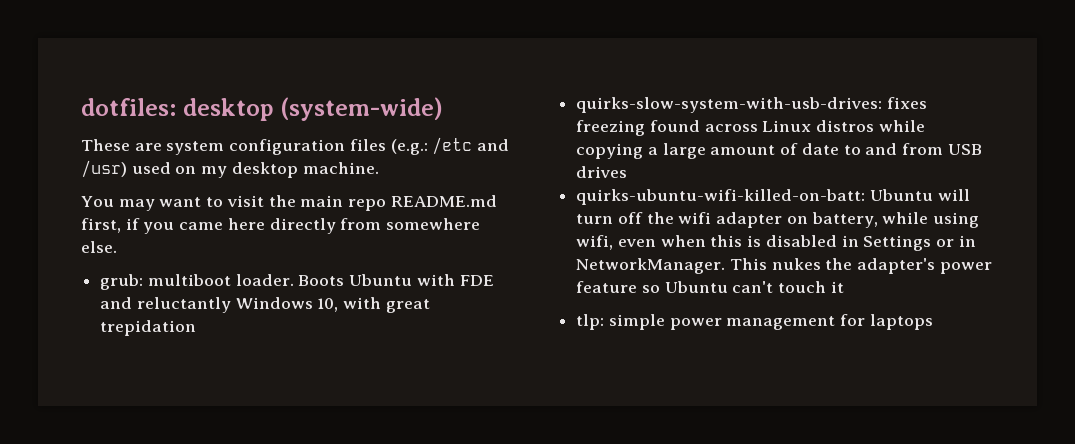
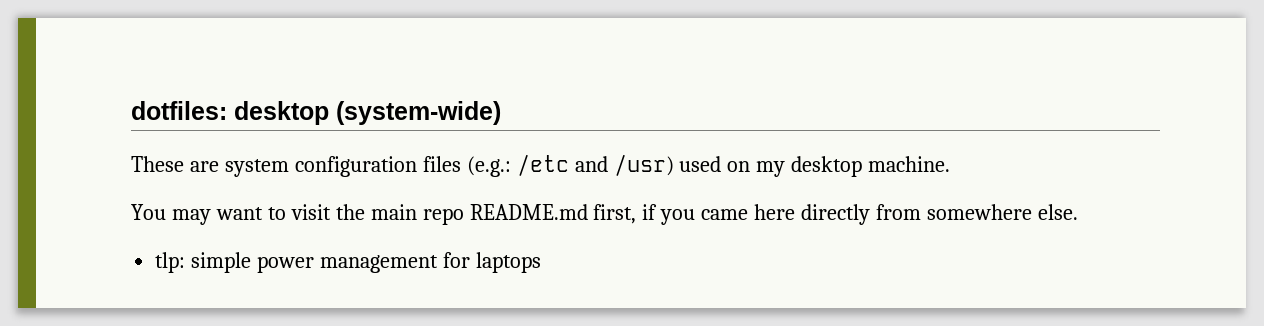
- grub: multiboot loader. Boots Ubuntu with FDE and reluctantly Windows 10, with great trepidation
- quirks-slow-system-with-usb-drives: fixes freezing found across Linux distros while copying a large amount of date to and from USB drives
- quirks-ubuntu-wifi-killed-on-batt: Ubuntu will turn off the wifi adapter on battery, while using wifi, even when this is disabled in Settings or in NetworkManager. This nukes the adapter's power feature so Ubuntu can't touch it

